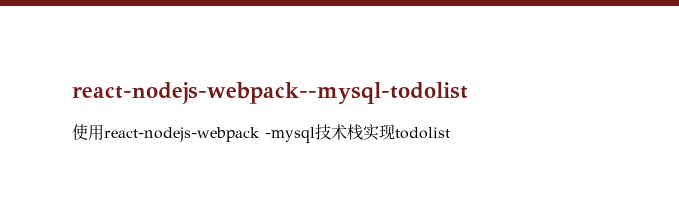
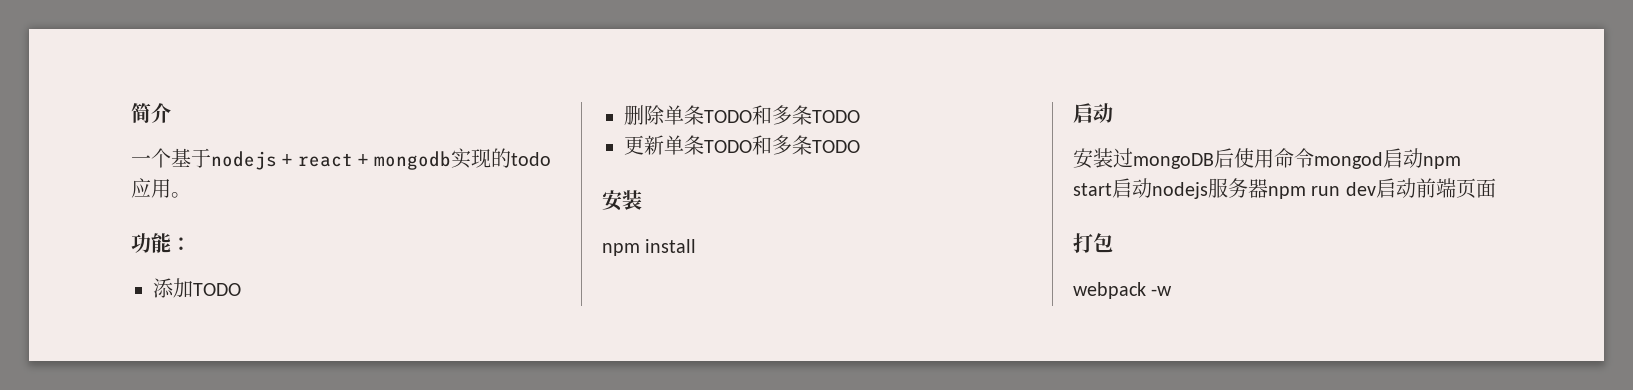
- react-nodejs-webpack--mysql-todolist
- 使用react-nodejs-webpack -mysql技术栈实现todolist
+ 简介
+ 一个基于nodejs + react + mongodb实现的todo应用。
+ 功能：
+ 添加TODO
+ 删除单条TODO和多条TODO
+ 更新单条TODO和多条TODO
+ 安装
+ npm install
+ 启动
+ 安装过mongoDB后使用命令mongod启动npm start启动nodejs服务器npm run dev启动前端页面
+ 打包
+ webpack -w

